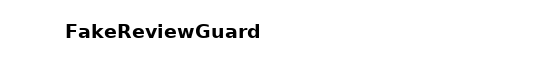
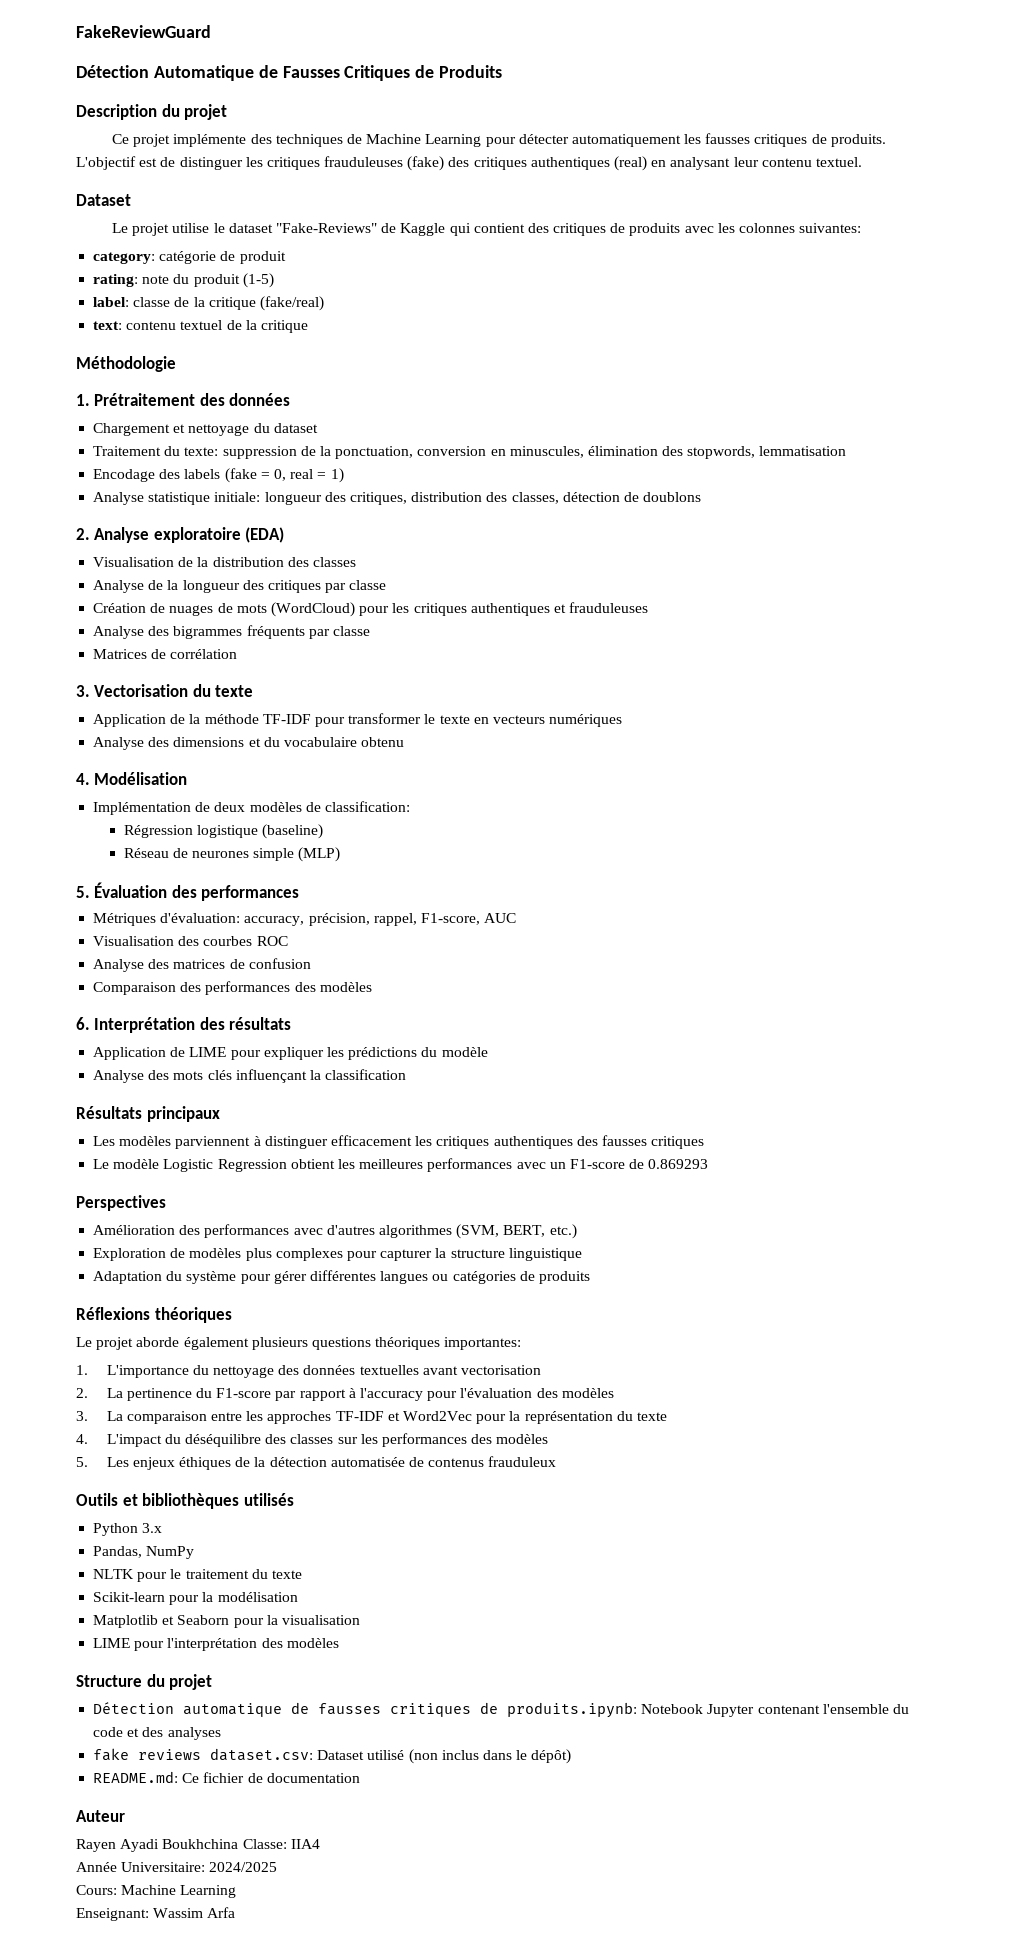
+ Détection Automatique de Fausses Critiques de Produits
+ Description du projet
+ Ce projet implémente des techniques de Machine Learning pour détecter automatiquement les fausses critiques de produits. L'objectif est de distinguer les critiques frauduleuses (fake) des critiques authentiques (real) en analysant leur contenu textuel.
+ Dataset
+ Le projet utilise le dataset "Fake-Reviews" de Kaggle qui contient des critiques de produits avec les colonnes suivantes:
+ category: catégorie de produit
+ rating: note du produit (1-5)
+ label: classe de la critique (fake/real)
+ text: contenu textuel de la critique
+ Méthodologie
+ 1. Prétraitement des données
+ Chargement et nettoyage du dataset
+ Traitement du texte: suppression de la ponctuation, conversion en minuscules, élimination des stopwords, lemmatisation
+ Encodage des labels (fake = 0, real = 1)
+ Analyse statistique initiale: longueur des critiques, distribution des classes, détection de doublons
+ 2. Analyse exploratoire (EDA)
+ Visualisation de la distribution des classes
+ Analyse de la longueur des critiques par classe
+ Création de nuages de mots (WordCloud) pour les critiques authentiques et frauduleuses
+ Analyse des bigrammes fréquents par classe
+ Matrices de corrélation
+ 3. Vectorisation du texte
+ Application de la méthode TF-IDF pour transformer le texte en vecteurs numériques
+ Analyse des dimensions et du vocabulaire obtenu
+ 4. Modélisation
+ Implémentation de deux modèles de classification:
+ Régression logistique (baseline)
+ Réseau de neurones simple (MLP)
+ 5. Évaluation des performances
+ Métriques d'évaluation: accuracy, précision, rappel, F1-score, AUC
+ Visualisation des courbes ROC
+ Analyse des matrices de confusion
+ Comparaison des performances des modèles
+ 6. Interprétation des résultats
+ Application de LIME pour expliquer les prédictions du modèle
+ Analyse des mots clés influençant la classification
+ Résultats principaux
+ Les modèles parviennent à distinguer efficacement les critiques authentiques des fausses critiques
+ Le modèle Logistic Regression obtient les meilleures performances avec un F1-score de 0.869293
+ Perspectives
+ Amélioration des performances avec d'autres algorithmes (SVM, BERT, etc.)
+ Exploration de modèles plus complexes pour capturer la structure linguistique
+ Adaptation du système pour gérer différentes langues ou catégories de produits
+ Réflexions théoriques
+ Le projet aborde également plusieurs questions théoriques importantes:
+ 1. L'importance du nettoyage des données textuelles avant vectorisation
+ 2. La pertinence du F1-score par rapport à l'accuracy pour l'évaluation des modèles
+ 3. La comparaison entre les approches TF-IDF et Word2Vec pour la représentation du texte
+ 4. L'impact du déséquilibre des classes sur les performances des modèles
+ 5. Les enjeux éthiques de la détection automatisée de contenus frauduleux
+ Outils et bibliothèques utilisés
+ Python 3.x
+ Pandas, NumPy
+ NLTK pour le traitement du texte
+ Scikit-learn pour la modélisation
+ Matplotlib et Seaborn pour la visualisation
+ LIME pour l'interprétation des modèles
+ Structure du projet
+ Détection automatique de fausses critiques de produits.ipynb: Notebook Jupyter contenant l'ensemble du code et des analyses
+ fake reviews dataset.csv: Dataset utilisé (non inclus dans le dépôt)
+ README.md: Ce fichier de documentation
+ Auteur
+ Rayen Ayadi Boukhchina Classe: IIA4
+ Année Universitaire: 2024/2025
+ Cours: Machine Learning
+ Enseignant: Wassim Arfa

